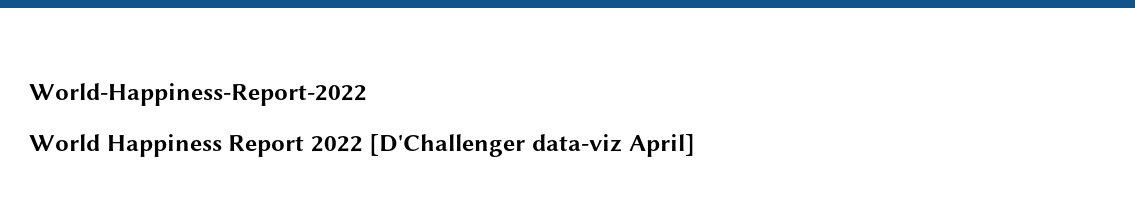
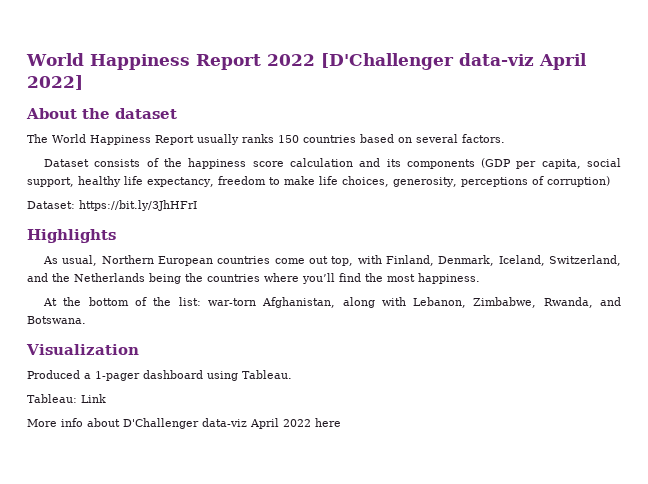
- World-Happiness-Report-2022
- World Happiness Report 2022 [D'Challenger data-viz April]
+ World Happiness Report 2022 [D'Challenger data-viz April 2022]
+ About the dataset
+ The World Happiness Report usually ranks 150 countries based on several factors.
+ Dataset consists of the happiness score calculation and its components (GDP per capita, social support, healthy life expectancy, freedom to make life choices, generosity, perceptions of corruption)
+ Dataset: https://bit.ly/3JhHFrI
+ Highlights
+ As usual, Northern European countries come out top, with Finland, Denmark, Iceland, Switzerland, and the Netherlands being the countries where you’ll find the most happiness.
+ At the bottom of the list: war-torn Afghanistan, along with Lebanon, Zimbabwe, Rwanda, and Botswana.
+ Visualization
+ Produced a 1-pager dashboard using Tableau.
+ Tableau: Link
+ More info about D'Challenger data-viz April 2022 here

